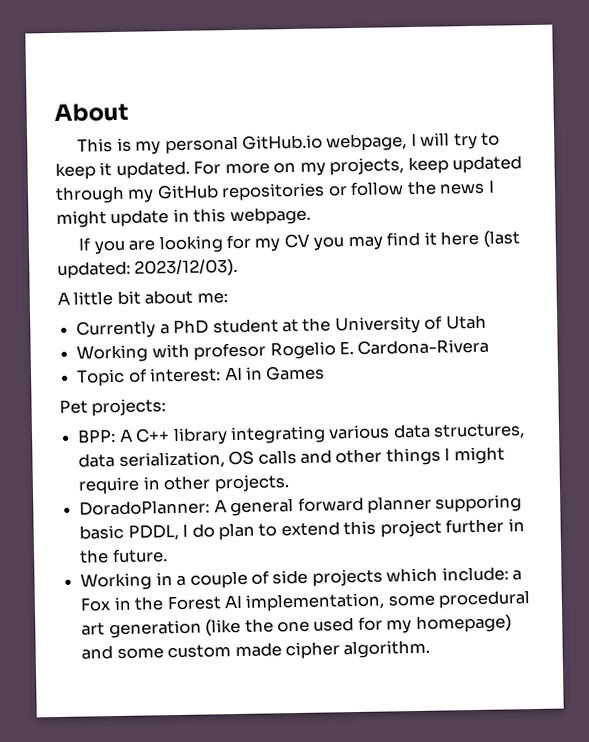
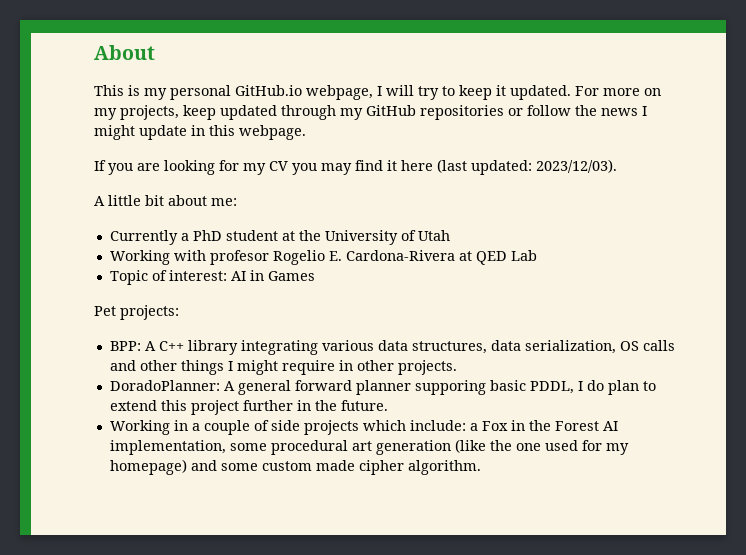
- Working with profesor Rogelio E. Cardona-Rivera
+ Working with profesor Rogelio E. Cardona-Rivera at QED Lab

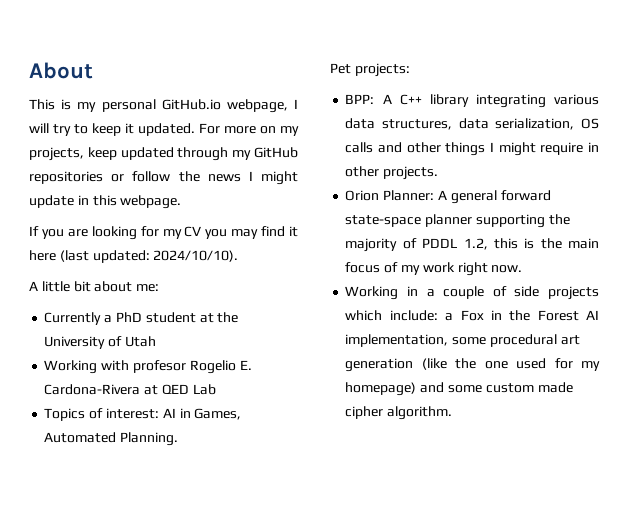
- If you are looking for my CV you may find it here (last updated: 2023/12/03).
+ If you are looking for my CV you may find it here (last updated: 2024/10/10).
- Topic of interest: AI in Games
+ Topics of interest: AI in Games, Automated Planning.
- DoradoPlanner: A general forward planner supporing basic PDDL, I do plan to extend this project further in the future.
+ Orion Planner: A general forward state-space planner supporting the majority of PDDL 1.2, this is the main focus of my work right now.

